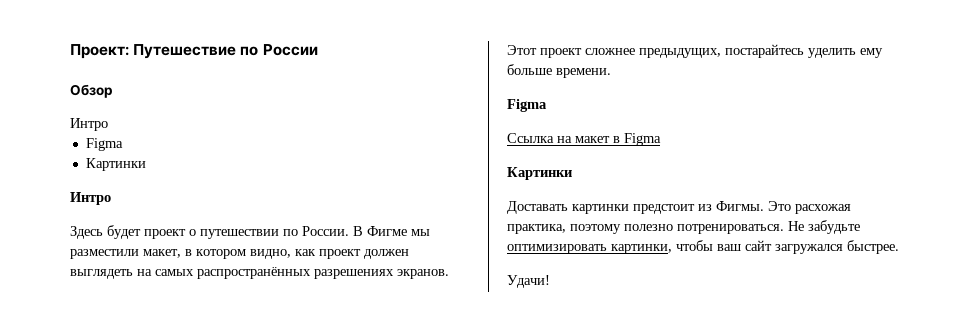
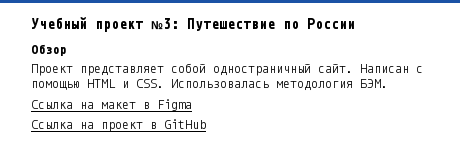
- Проект: Путешествие по России
+ Учебный проект №3: Путешествие по России
  Обзор
- Интро
- Figma
- Картинки
- Интро
- Здесь будет проект о путешествии по России. В Фигме мы разместили макет, в котором видно, как проект должен выглядеть на самых распространённых разрешениях экранов. Этот проект сложнее предыдущих, постарайтесь уделить ему больше времени.
- Figma
+ Проект представляет собой одностраничный сайт. Написан с помощью HTML и CSS. Использовалась методология БЭМ.
  Ссылка на макет в Figma
- Картинки
- Доставать картинки предстоит из Фигмы. Это расхожая практика, поэтому полезно потренироваться. Не забудьте оптимизировать картинки, чтобы ваш сайт загружался быстрее.
- Удачи!
+ Ссылка на проект в GitHub

